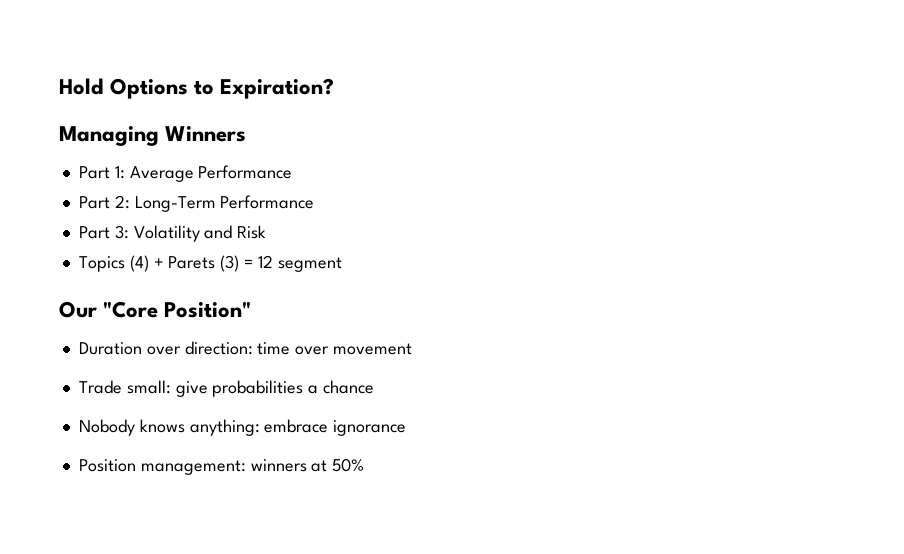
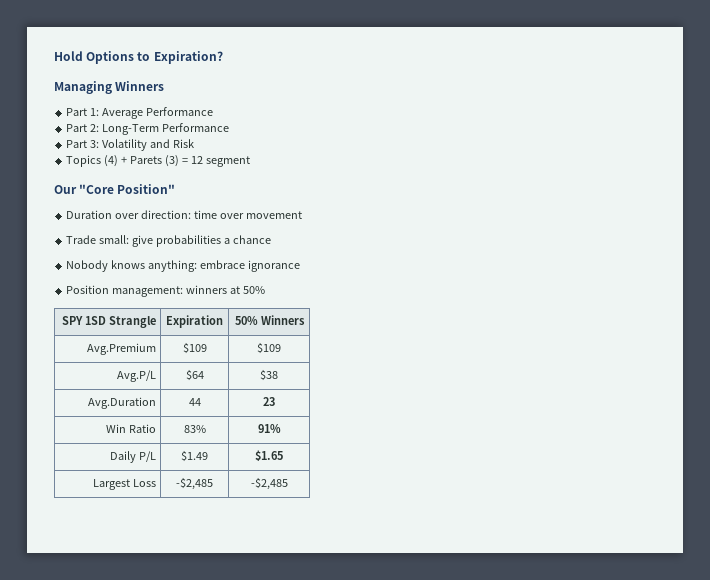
+ SPY 1SD Strangle | Expiration | 50% Winners
+ Avg.Premium | $109 | $109
+ Avg.P/L | $64 | $38
+ Avg.Duration | 44 | 23
+ Win Ratio | 83% | 91%
+ Daily P/L | $1.49 | $1.65
+ Largest Loss | -$2,485 | -$2,485

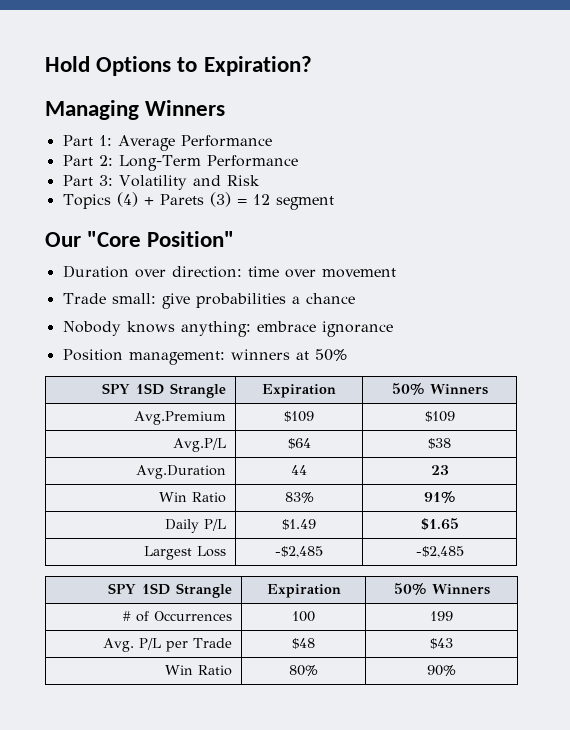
  Largest Loss | -$2,485 | -$2,485
+ SPY 1SD Strangle | Expiration | 50% Winners
+ # of Occurrences | 100 | 199
+ Avg. P/L per Trade | $48 | $43
+ Win Ratio | 80% | 90%

